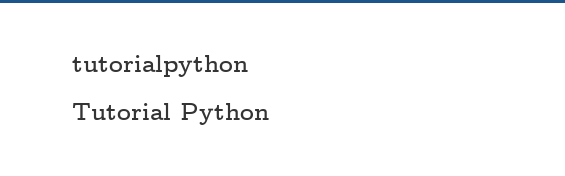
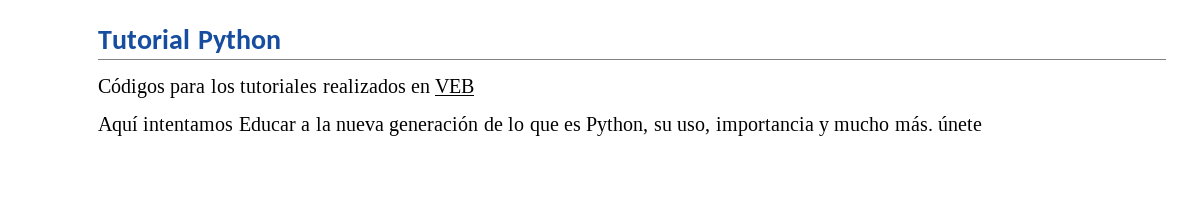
- tutorialpython
+ Códigos para los tutoriales realizados en VEB
+ Aquí intentamos Educar a la nueva generación de lo que es Python, su uso, importancia y mucho más. únete

